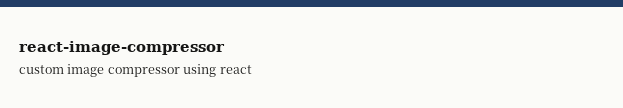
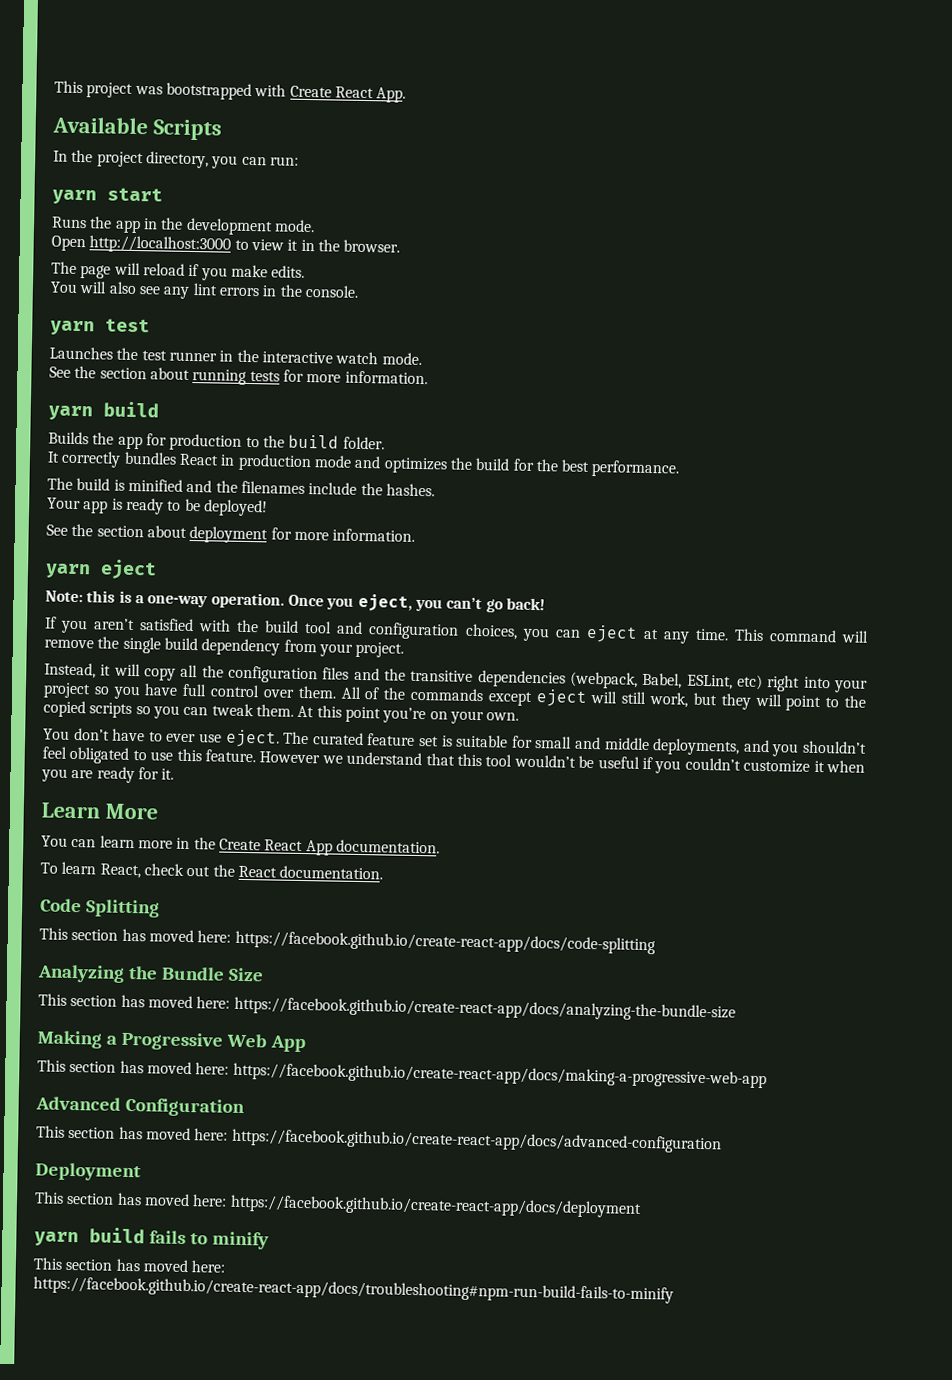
- react-image-compressor
- custom image compressor using react
+ This project was bootstrapped with Create React App.
+ Available Scripts
+ In the project directory, you can run:
+ yarn start
+ Runs the app in the development mode.
+ Open http://localhost:3000 to view it in the browser.
+ The page will reload if you make edits.
+ You will also see any lint errors in the console.
+ yarn test
+ Launches the test runner in the interactive watch mode.
+ See the section about running tests for more information.
+ yarn build
+ Builds the app for production to the build folder.
+ It correctly bundles React in production mode and optimizes the build for the best performance.
+ The build is minified and the filenames include the hashes.
+ Your app is ready to be deployed!
+ See the section about deployment for more information.
+ yarn eject
+ Note: this is a one-way operation. Once you eject, you can’t go back!
+ If you aren’t satisfied with the build tool and configuration choices, you can eject at any time. This command will remove the single build dependency from your project.
+ Instead, it will copy all the configuration files and the transitive dependencies (webpack, Babel, ESLint, etc) right into your project so you have full control over them. All of the commands except eject will still work, but they will point to the copied scripts so you can tweak them. At this point you’re on your own.
+ You don’t have to ever use eject. The curated feature set is suitable for small and middle deployments, and you shouldn’t feel obligated to use this feature. However we understand that this tool wouldn’t be useful if you couldn’t customize it when you are ready for it.
+ Learn More
+ You can learn more in the Create React App documentation.
+ To learn React, check out the React documentation.
+ Code Splitting
+ This section has moved here: https://facebook.github.io/create-react-app/docs/code-splitting
+ Analyzing the Bundle Size
+ This section has moved here: https://facebook.github.io/create-react-app/docs/analyzing-the-bundle-size
+ Making a Progressive Web App
+ This section has moved here: https://facebook.github.io/create-react-app/docs/making-a-progressive-web-app
+ Advanced Configuration
+ This section has moved here: https://facebook.github.io/create-react-app/docs/advanced-configuration
+ Deployment
+ This section has moved here: https://facebook.github.io/create-react-app/docs/deployment
+ yarn build fails to minify
+ This section has moved here: https://facebook.github.io/create-react-app/docs/troubleshooting#npm-run-build-fails-to-minify

